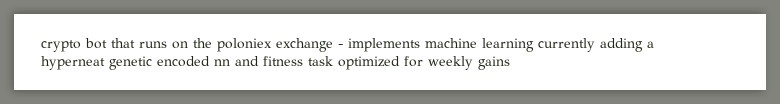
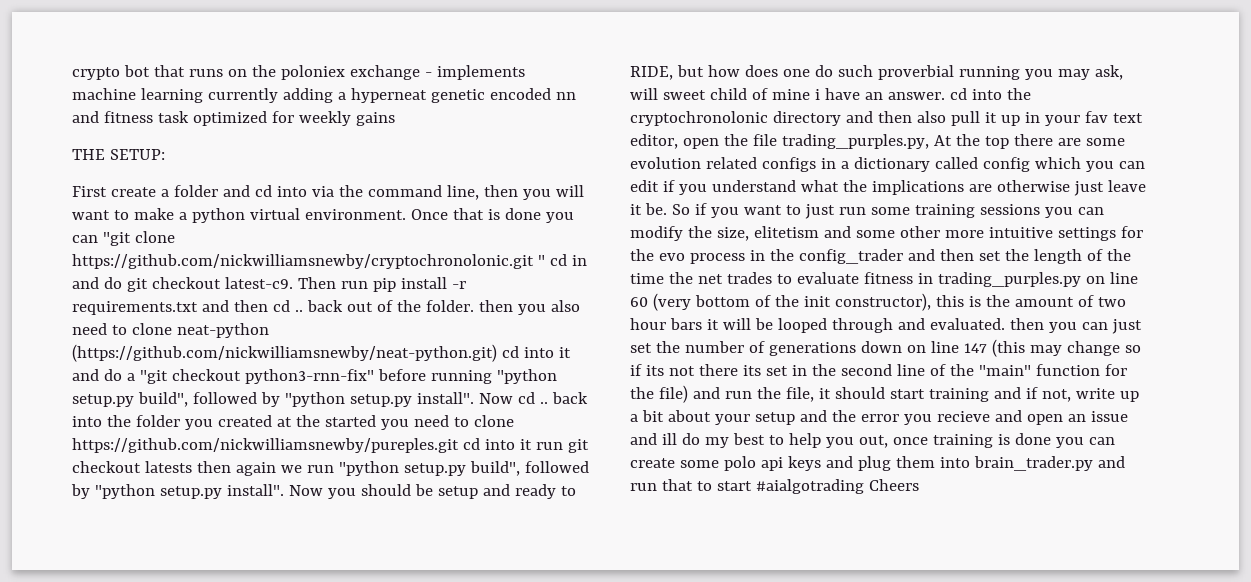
+ THE SETUP:
+ First create a folder and cd into via the command line, then you will want to make a python virtual environment. Once that is done you can "git clone https://github.com/nickwilliamsnewby/cryptochronolonic.git " cd in and do git checkout latest-c9. Then run pip install -r requirements.txt and then cd .. back out of the folder. then you also need to clone neat-python (https://github.com/nickwilliamsnewby/neat-python.git) cd into it and do a "git checkout python3-rnn-fix" before running "python setup.py build", followed by "python setup.py install". Now cd .. back into the folder you created at the started you need to clone https://github.com/nickwilliamsnewby/pureples.git cd into it run git checkout latests then again we run "python setup.py build", followed by "python setup.py install". Now you should be setup and ready to RIDE, but how does one do such proverbial running you may ask, will sweet child of mine i have an answer. cd into the cryptochronolonic directory and then also pull it up in your fav text editor, open the file trading_purples.py, At the top there are some evolution related configs in a dictionary called config which you can edit if you understand what the implications are otherwise just leave it be. So if you want to just run some training sessions you can modify the size, elitetism and some other more intuitive settings for the evo process in the config_trader and then set the length of the time the net trades to evaluate fitness in trading_purples.py on line 60 (very bottom of the init constructor), this is the amount of two hour bars it will be looped through and evaluated. then you can just set the number of generations down on line 147 (this may change so if its not there its set in the second line of the "main" function for the file) and run the file, it should start training and if not, write up a bit about your setup and the error you recieve and open an issue and ill do my best to help you out, once training is done you can create some polo api keys and plug them into brain_trader.py and run that to start #aialgotrading Cheers

